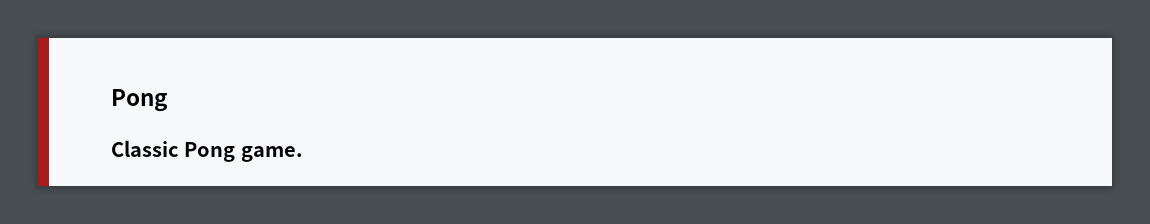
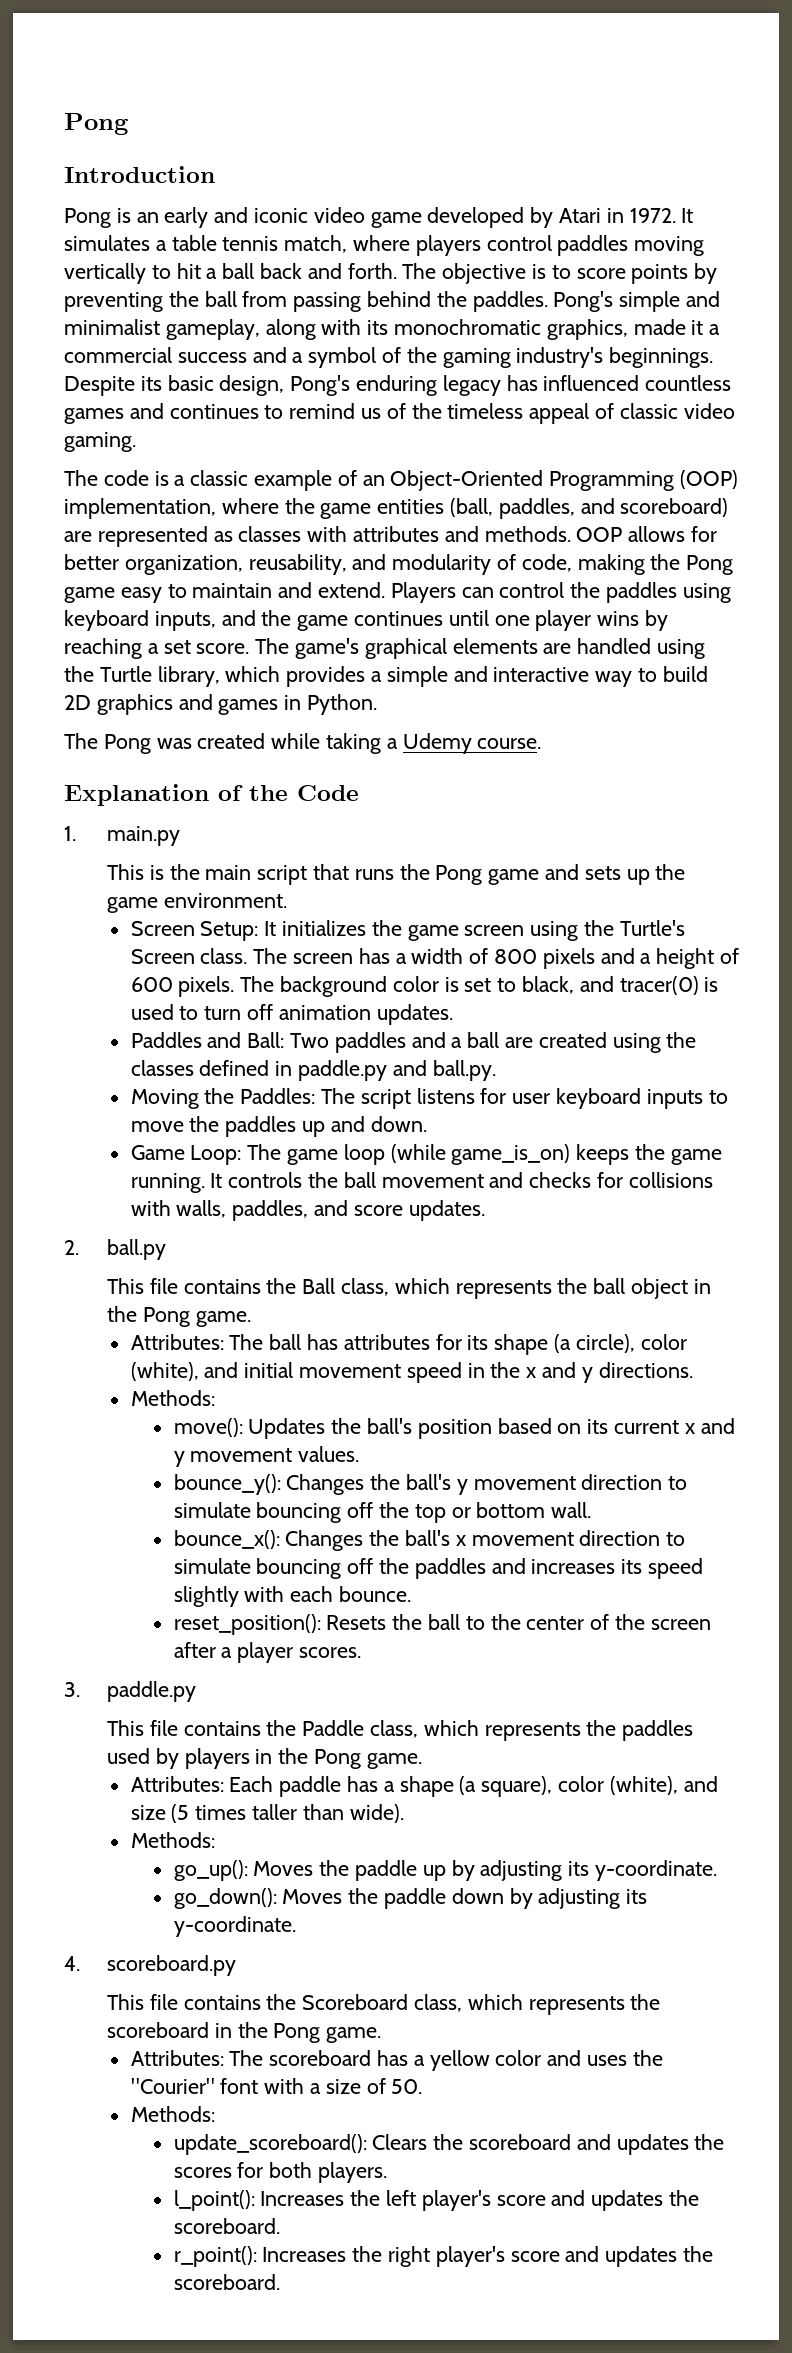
- Classic Pong game.
+ Introduction
+ Pong is an early and iconic video game developed by Atari in 1972. It simulates a table tennis match, where players control paddles moving vertically to hit a ball back and forth. The objective is to score points by preventing the ball from passing behind the paddles. Pong's simple and minimalist gameplay, along with its monochromatic graphics, made it a commercial success and a symbol of the gaming industry's beginnings. Despite its basic design, Pong's enduring legacy has influenced countless games and continues to remind us of the timeless appeal of classic video gaming.
+ The code is a classic example of an Object-Oriented Programming (OOP) implementation, where the game entities (ball, paddles, and scoreboard) are represented as classes with attributes and methods. OOP allows for better organization, reusability, and modularity of code, making the Pong game easy to maintain and extend. Players can control the paddles using keyboard inputs, and the game continues until one player wins by reaching a set score. The game's graphical elements are handled using the Turtle library, which provides a simple and interactive way to build 2D graphics and games in Python.
+ The Pong was created while taking a Udemy course.
+ Explanation of the Code
+ 1. main.py
+ This is the main script that runs the Pong game and sets up the game environment.
+ Screen Setup: It initializes the game screen using the Turtle's Screen class. The screen has a width of 800 pixels and a height of 600 pixels. The background color is set to black, and tracer(0) is used to turn off animation updates.
+ Paddles and Ball: Two paddles and a ball are created using the classes defined in paddle.py and ball.py.
+ Moving the Paddles: The script listens for user keyboard inputs to move the paddles up and down.
+ Game Loop: The game loop (while game_is_on) keeps the game running. It controls the ball movement and checks for collisions with walls, paddles, and score updates.
+ 2. ball.py
+ This file contains the Ball class, which represents the ball object in the Pong game.
+ Attributes: The ball has attributes for its shape (a circle), color (white), and initial movement speed in the x and y directions.
+ Methods:
+ move(): Updates the ball's position based on its current x and y movement values.
+ bounce_y(): Changes the ball's y movement direction to simulate bouncing off the top or bottom wall.
+ bounce_x(): Changes the ball's x movement direction to simulate bouncing off the paddles and increases its speed slightly with each bounce.
+ reset_position(): Resets the ball to the center of the screen after a player scores.
+ 3. paddle.py
+ This file contains the Paddle class, which represents the paddles used by players in the Pong game.
+ Attributes: Each paddle has a shape (a square), color (white), and size (5 times taller than wide).
+ Methods:
+ go_up(): Moves the paddle up by adjusting its y-coordinate.
+ go_down(): Moves the paddle down by adjusting its y-coordinate.
+ 4. scoreboard.py
+ This file contains the Scoreboard class, which represents the scoreboard in the Pong game.
+ Attributes: The scoreboard has a yellow color and uses the "Courier" font with a size of 50.
+ Methods:
+ update_scoreboard(): Clears the scoreboard and updates the scores for both players.
+ l_point(): Increases the left player's score and updates the scoreboard.
+ r_point(): Increases the right player's score and updates the scoreboard.

